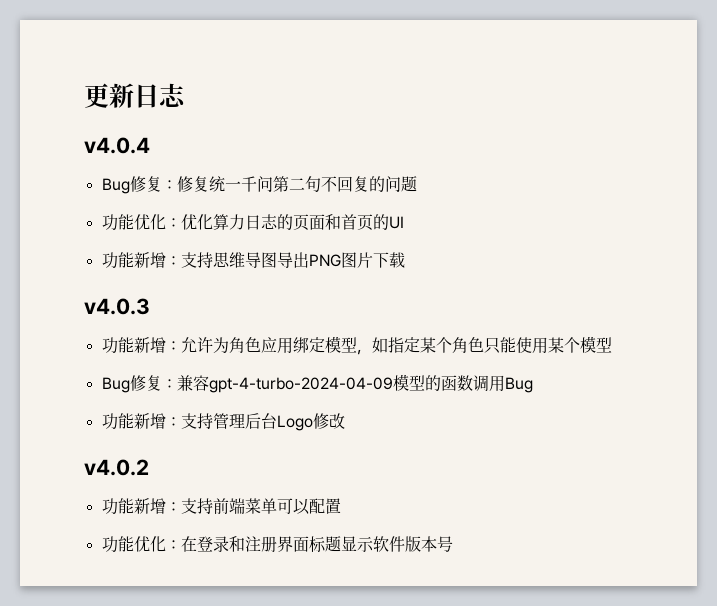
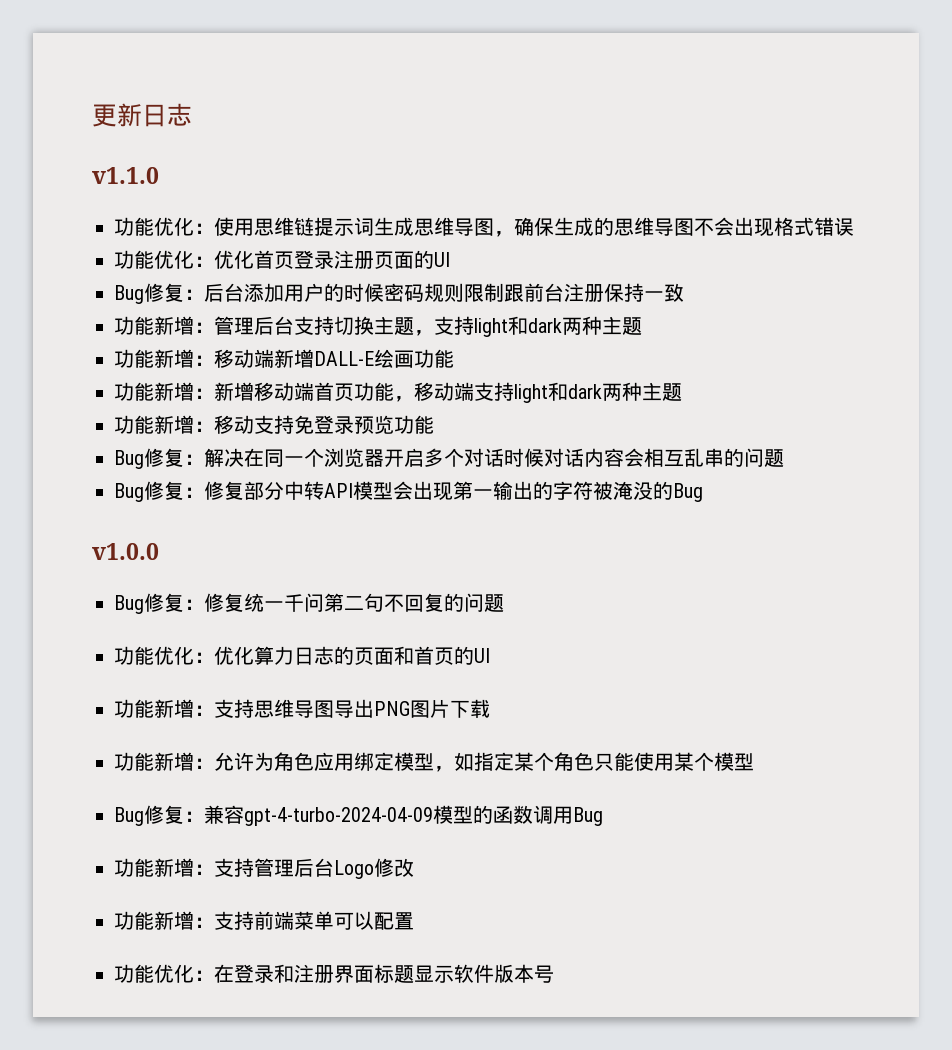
- v4.0.4
+ v1.1.0
+ 功能优化：使用思维链提示词生成思维导图，确保生成的思维导图不会出现格式错误
+ 功能优化：优化首页登录注册页面的UI
+ Bug修复：后台添加用户的时候密码规则限制跟前台注册保持一致
+ 功能新增：管理后台支持切换主题，支持light和dark两种主题
+ 功能新增：移动端新增DALL-E绘画功能
+ 功能新增：新增移动端首页功能，移动端支持light和dark两种主题
+ 功能新增：移动支持免登录预览功能
+ Bug修复：解决在同一个浏览器开启多个对话时候对话内容会相互乱串的问题
+ Bug修复：修复部分中转API模型会出现第一输出的字符被淹没的Bug
+ v1.0.0
- v4.0.3
- v4.0.2

